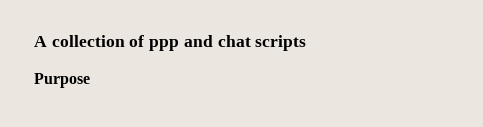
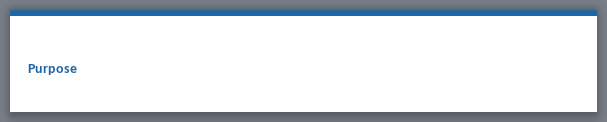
- A collection of ppp and chat scripts

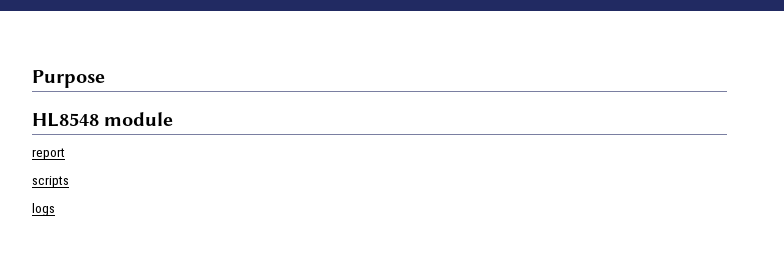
+ HL8548 module
+ report
+ scripts
+ logs

